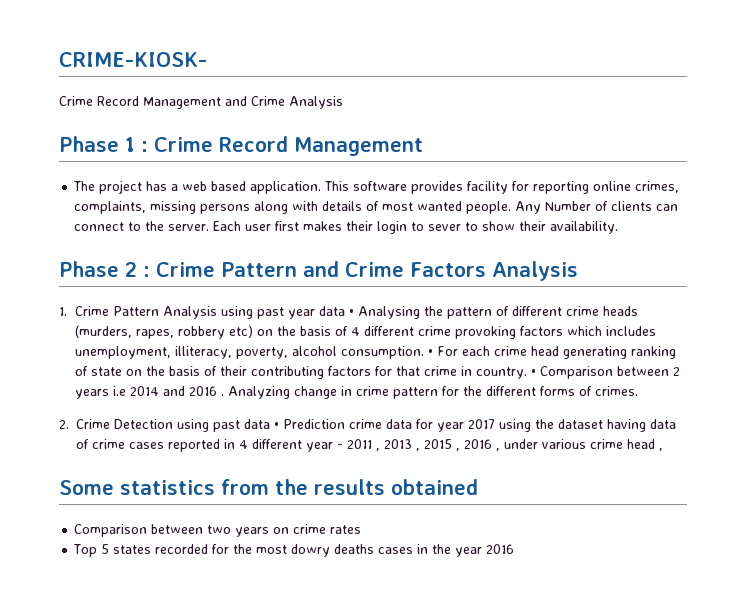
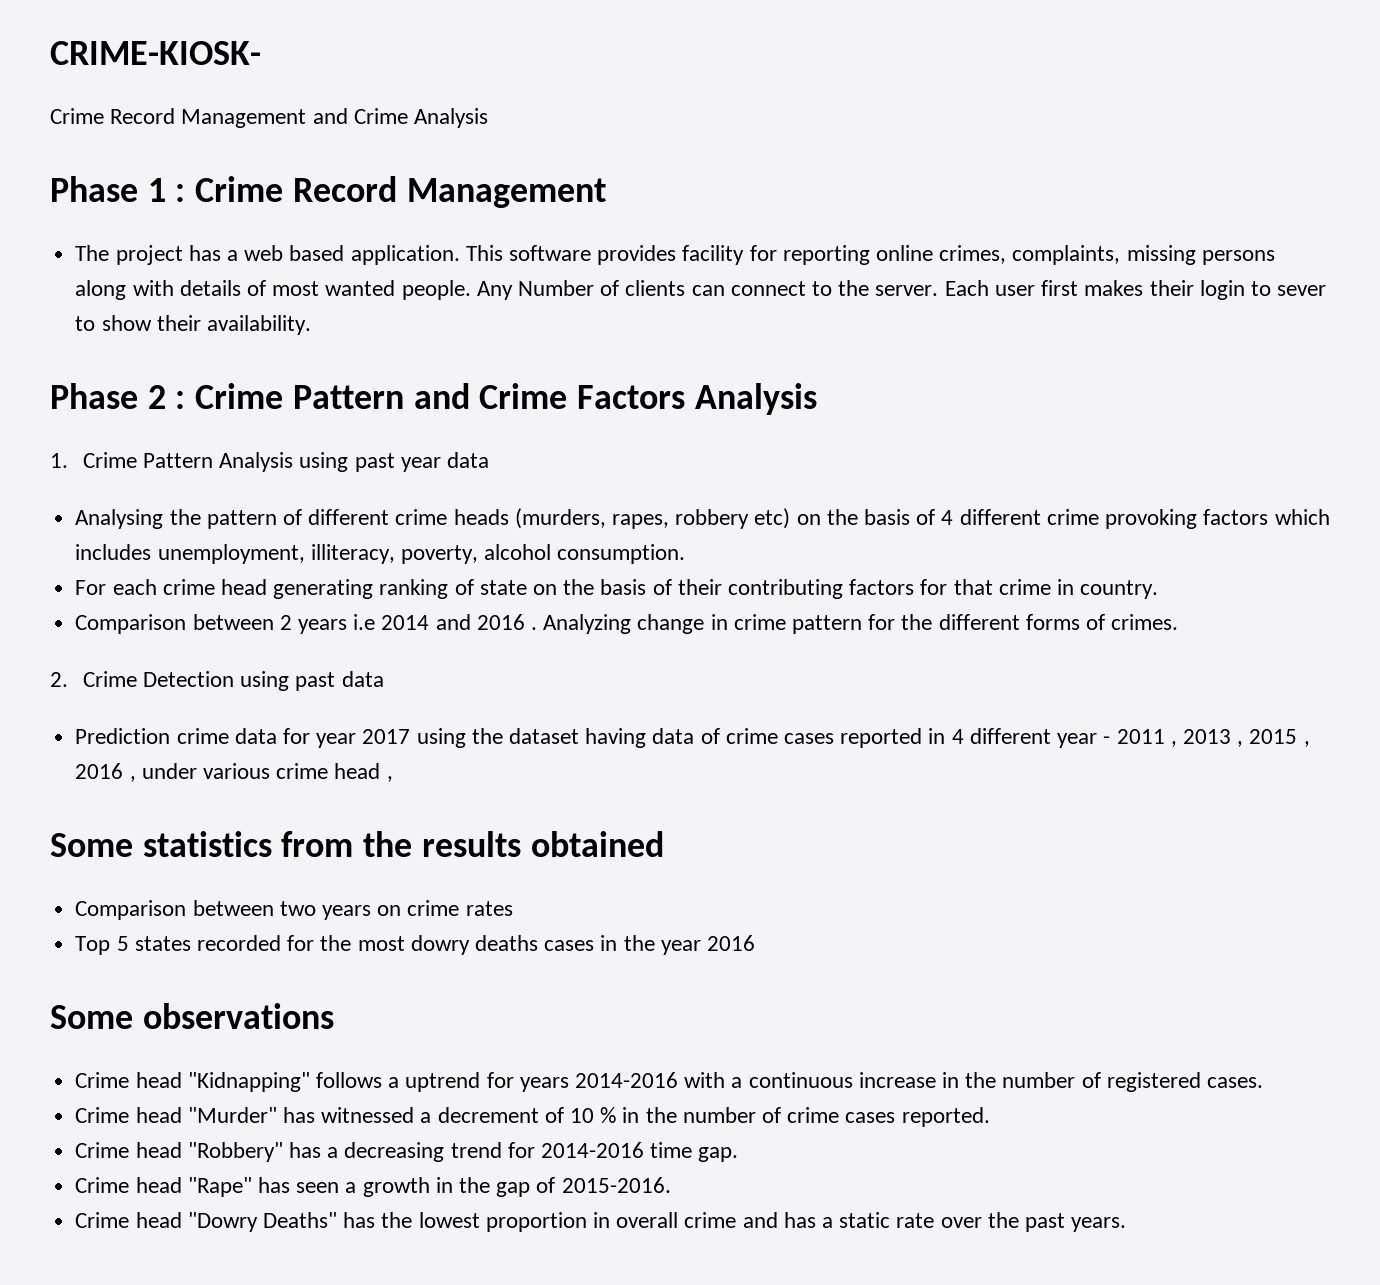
- 1. Crime Pattern Analysis using past year data • Analysing the pattern of different crime heads (murders, rapes, robbery etc) on the basis of 4 different crime provoking factors which includes unemployment, illiteracy, poverty, alcohol consumption. • For each crime head generating ranking of state on the basis of their contributing factors for that crime in country. • Comparison between 2 years i.e 2014 and 2016 .
+ 1. Crime Pattern Analysis using past year data
+ Analysing the pattern of different crime heads (murders, rapes, robbery etc) on the basis of 4 different crime provoking factors which includes unemployment, illiteracy, poverty, alcohol consumption.
+ For each crime head generating ranking of state on the basis of their contributing factors for that crime in country.
+ Comparison between 2 years i.e 2014 and 2016 .
- 2. Crime Detection using past data • Prediction crime data for year 2017 using the dataset having data of crime cases reported in 4 different year - 2011 , 2013 , 2015 , 2016 , under various crime head ,
+ 2. Crime Detection using past data
+ Prediction crime data for year 2017 using the dataset having data of crime cases reported in 4 different year - 2011 , 2013 , 2015 , 2016 , under various crime head ,
+ Some observations
+ Crime head "Kidnapping" follows a uptrend for years 2014-2016 with a continuous increase in the number of registered cases.
+ Crime head "Murder" has witnessed a decrement of 10 % in the number of crime cases reported.
+ Crime head "Robbery" has a decreasing trend for 2014-2016 time gap.
+ Crime head "Rape" has seen a growth in the gap of 2015-2016.
+ Crime head "Dowry Deaths" has the lowest proportion in overall crime and has a static rate over the past years.

